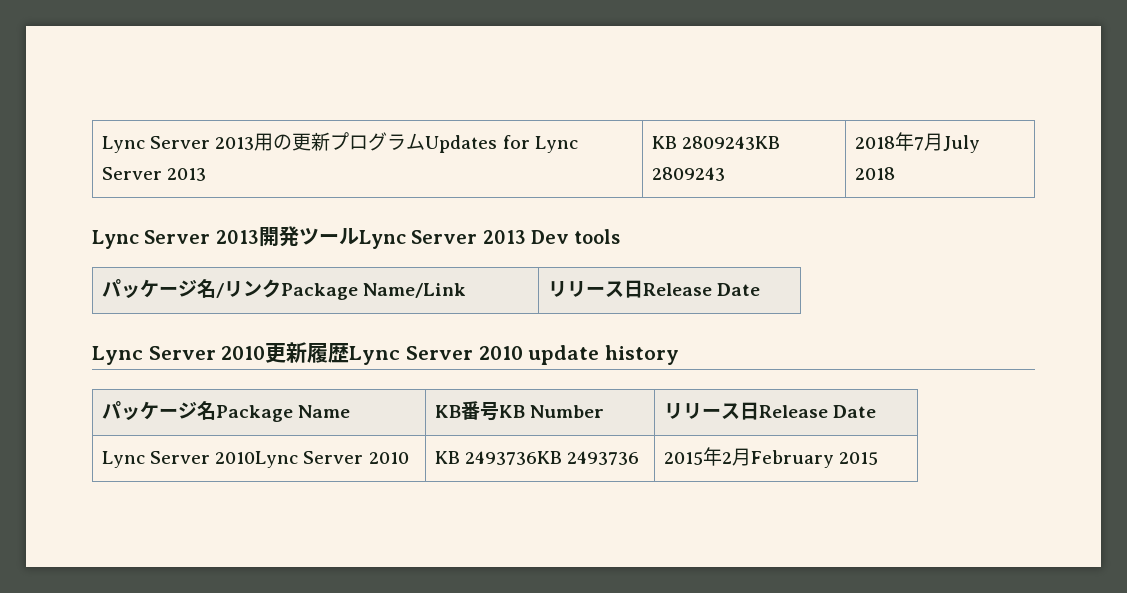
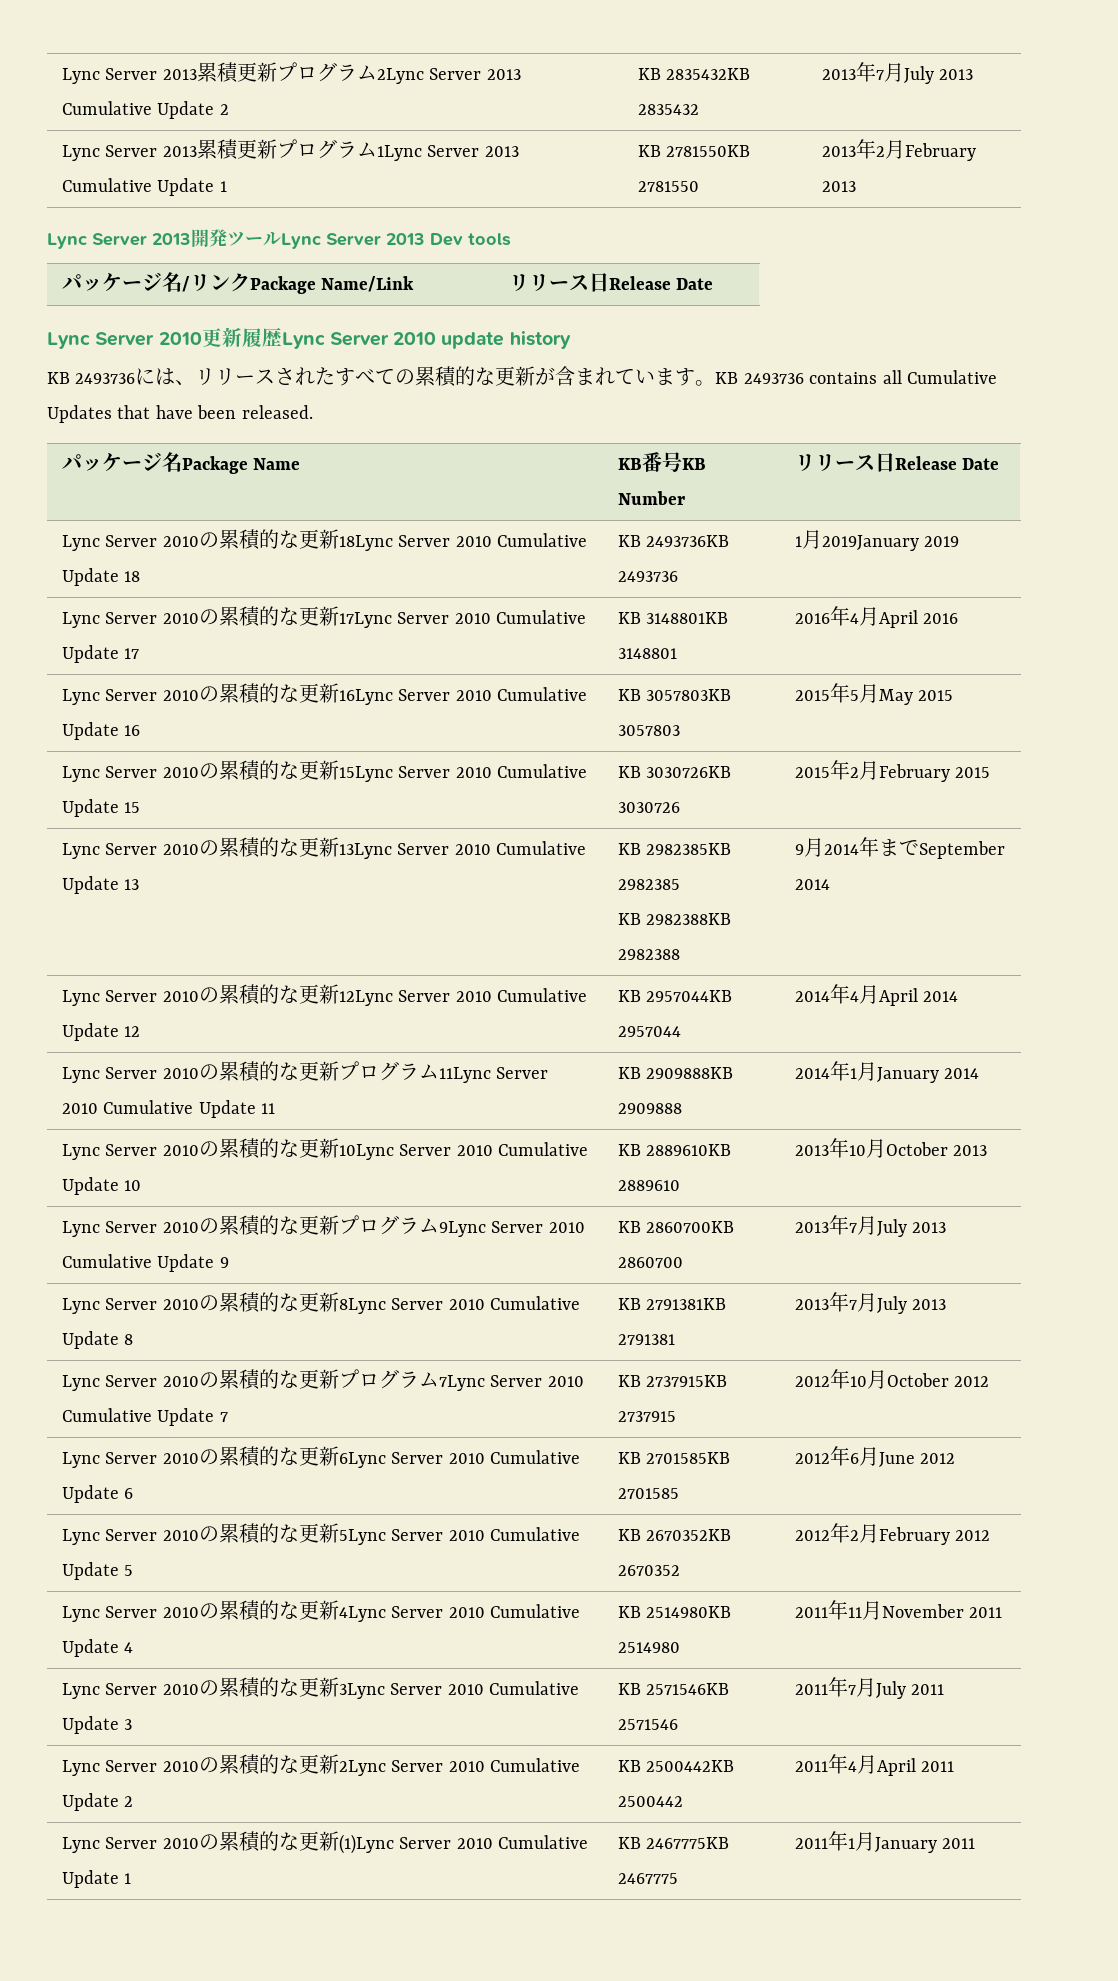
- Lync Server 2013用の更新プログラムUpdates for Lync Server 2013 | KB 2809243KB 2809243 | 2018年7月July 2018
+ Lync Server 2013累積更新プログラム2Lync Server 2013 Cumulative Update 2 | KB 2835432KB 2835432 | 2013年7月July 2013
+ Lync Server 2013累積更新プログラム1Lync Server 2013 Cumulative Update 1 | KB 2781550KB 2781550 | 2013年2月February 2013
+ KB 2493736には、リリースされたすべての累積的な更新が含まれています。KB 2493736 contains all Cumulative Updates that have been released.
- Lync Server 2010Lync Server 2010 | KB 2493736KB 2493736 | 2015年2月February 2015
+ Lync Server 2010の累積的な更新18Lync Server 2010 Cumulative Update 18 | KB 2493736KB 2493736 | 1月2019January 2019
+ Lync Server 2010の累積的な更新17Lync Server 2010 Cumulative Update 17 | KB 3148801KB 3148801 | 2016年4月April 2016
+ Lync Server 2010の累積的な更新16Lync Server 2010 Cumulative Update 16 | KB 3057803KB 3057803 | 2015年5月May 2015
+ Lync Server 2010の累積的な更新15Lync Server 2010 Cumulative Update 15 | KB 3030726KB 3030726 | 2015年2月February 2015
+ Lync Server 2010の累積的な更新13Lync Server 2010 Cumulative Update 13 | KB 2982385KB 2982385
+ KB 2982388KB 2982388 | 9月2014年までSeptember 2014
+ Lync Server 2010の累積的な更新12Lync Server 2010 Cumulative Update 12 | KB 2957044KB 2957044 | 2014年4月April 2014
+ Lync Server 2010の累積的な更新プログラム11Lync Server 2010 Cumulative Update 11 | KB 2909888KB 2909888 | 2014年1月January 2014
+ Lync Server 2010の累積的な更新10Lync Server 2010 Cumulative Update 10 | KB 2889610KB 2889610 | 2013年10月October 2013
+ Lync Server 2010の累積的な更新プログラム9Lync Server 2010 Cumulative Update 9 | KB 2860700KB 2860700 | 2013年7月July 2013
+ Lync Server 2010の累積的な更新8Lync Server 2010 Cumulative Update 8 | KB 2791381KB 2791381 | 2013年7月July 2013
+ Lync Server 2010の累積的な更新プログラム7Lync Server 2010 Cumulative Update 7 | KB 2737915KB 2737915 | 2012年10月October 2012
+ Lync Server 2010の累積的な更新6Lync Server 2010 Cumulative Update 6 | KB 2701585KB 2701585 | 2012年6月June 2012
+ Lync Server 2010の累積的な更新5Lync Server 2010 Cumulative Update 5 | KB 2670352KB 2670352 | 2012年2月February 2012
+ Lync Server 2010の累積的な更新4Lync Server 2010 Cumulative Update 4 | KB 2514980KB 2514980 | 2011年11月November 2011
+ Lync Server 2010の累積的な更新3Lync Server 2010 Cumulative Update 3 | KB 2571546KB 2571546 | 2011年7月July 2011
+ Lync Server 2010の累積的な更新2Lync Server 2010 Cumulative Update 2 | KB 2500442KB 2500442 | 2011年4月April 2011
+ Lync Server 2010の累積的な更新(1)Lync Server 2010 Cumulative Update 1 | KB 2467775KB 2467775 | 2011年1月January 2011

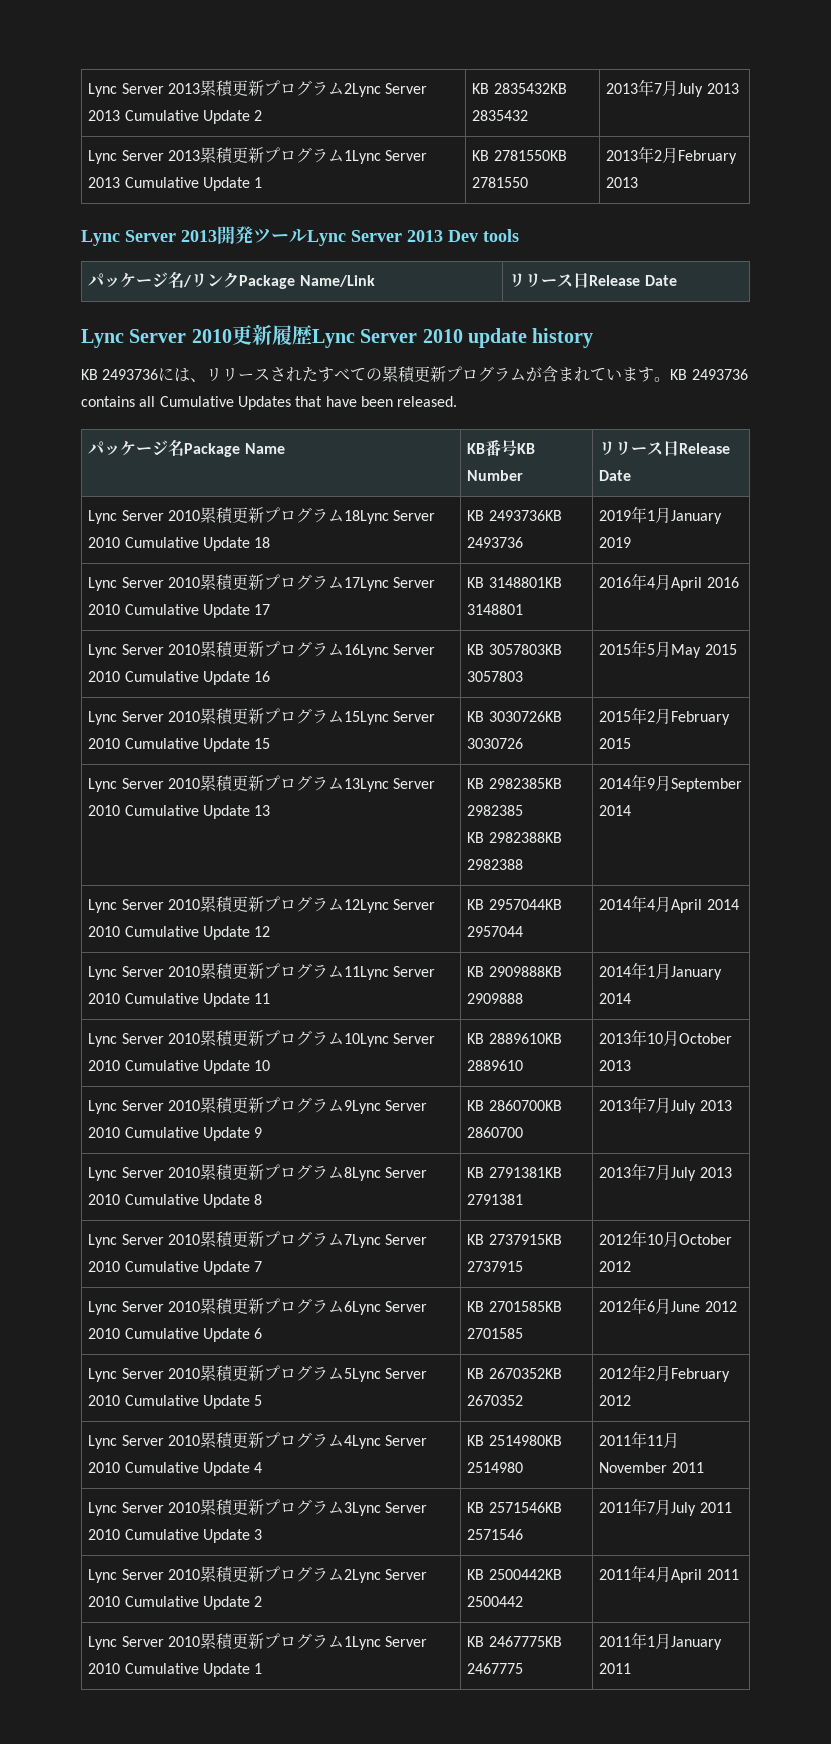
- KB 2493736には、リリースされたすべての累積的な更新が含まれています。
+ KB 2493736には、リリースされたすべての累積更新プログラムが含まれています。
- Lync Server 2010の累積的な更新18Lync Server 2010 Cumulative Update 18 | KB 2493736KB 2493736 | 1月2019January 2019
+ Lync Server 2010累積更新プログラム18Lync Server 2010 Cumulative Update 18 | KB 2493736KB 2493736 | 2019年1月January 2019
- Lync Server 2010の累積的な更新17Lync Server 2010 Cumulative Update 17 | KB 3148801KB 3148801 | 2016年4月April 2016
+ Lync Server 2010累積更新プログラム17Lync Server 2010 Cumulative Update 17 | KB 3148801KB 3148801 | 2016年4月April 2016
- Lync Server 2010の累積的な更新16Lync Server 2010 Cumulative Update 16 | KB 3057803KB 3057803 | 2015年5月May 2015
+ Lync Server 2010累積更新プログラム16Lync Server 2010 Cumulative Update 16 | KB 3057803KB 3057803 | 2015年5月May 2015
- Lync Server 2010の累積的な更新15Lync Server 2010 Cumulative Update 15 | KB 3030726KB 3030726 | 2015年2月February 2015
+ Lync Server 2010累積更新プログラム15Lync Server 2010 Cumulative Update 15 | KB 3030726KB 3030726 | 2015年2月February 2015
- Lync Server 2010の累積的な更新13Lync Server 2010 Cumulative Update 13 | KB 2982385KB 2982385
- KB 2982388KB 2982388 | 9月2014年までSeptember 2014
+ Lync Server 2010累積更新プログラム13Lync Server 2010 Cumulative Update 13 | KB 2982385KB 2982385
+ KB 2982388KB 2982388 | 2014年9月September 2014
- Lync Server 2010の累積的な更新12Lync Server 2010 Cumulative Update 12 | KB 2957044KB 2957044 | 2014年4月April 2014
+ Lync Server 2010累積更新プログラム12Lync Server 2010 Cumulative Update 12 | KB 2957044KB 2957044 | 2014年4月April 2014
- Lync Server 2010の累積的な更新プログラム11Lync Server 2010 Cumulative Update 11 | KB 2909888KB 2909888 | 2014年1月January 2014
+ Lync Server 2010累積更新プログラム11Lync Server 2010 Cumulative Update 11 | KB 2909888KB 2909888 | 2014年1月January 2014
- Lync Server 2010の累積的な更新10Lync Server 2010 Cumulative Update 10 | KB 2889610KB 2889610 | 2013年10月October 2013
+ Lync Server 2010累積更新プログラム10Lync Server 2010 Cumulative Update 10 | KB 2889610KB 2889610 | 2013年10月October 2013
- Lync Server 2010の累積的な更新プログラム9Lync Server 2010 Cumulative Update 9 | KB 2860700KB 2860700 | 2013年7月July 2013
+ Lync Server 2010累積更新プログラム9Lync Server 2010 Cumulative Update 9 | KB 2860700KB 2860700 | 2013年7月July 2013
- Lync Server 2010の累積的な更新8Lync Server 2010 Cumulative Update 8 | KB 2791381KB 2791381 | 2013年7月July 2013
+ Lync Server 2010累積更新プログラム8Lync Server 2010 Cumulative Update 8 | KB 2791381KB 2791381 | 2013年7月July 2013
- Lync Server 2010の累積的な更新プログラム7Lync Server 2010 Cumulative Update 7 | KB 2737915KB 2737915 | 2012年10月October 2012
+ Lync Server 2010累積更新プログラム7Lync Server 2010 Cumulative Update 7 | KB 2737915KB 2737915 | 2012年10月October 2012
- Lync Server 2010の累積的な更新6Lync Server 2010 Cumulative Update 6 | KB 2701585KB 2701585 | 2012年6月June 2012
+ Lync Server 2010累積更新プログラム6Lync Server 2010 Cumulative Update 6 | KB 2701585KB 2701585 | 2012年6月June 2012
- Lync Server 2010の累積的な更新5Lync Server 2010 Cumulative Update 5 | KB 2670352KB 2670352 | 2012年2月February 2012
+ Lync Server 2010累積更新プログラム5Lync Server 2010 Cumulative Update 5 | KB 2670352KB 2670352 | 2012年2月February 2012
- Lync Server 2010の累積的な更新4Lync Server 2010 Cumulative Update 4 | KB 2514980KB 2514980 | 2011年11月November 2011
+ Lync Server 2010累積更新プログラム4Lync Server 2010 Cumulative Update 4 | KB 2514980KB 2514980 | 2011年11月November 2011
- Lync Server 2010の累積的な更新3Lync Server 2010 Cumulative Update 3 | KB 2571546KB 2571546 | 2011年7月July 2011
+ Lync Server 2010累積更新プログラム3Lync Server 2010 Cumulative Update 3 | KB 2571546KB 2571546 | 2011年7月July 2011
- Lync Server 2010の累積的な更新2Lync Server 2010 Cumulative Update 2 | KB 2500442KB 2500442 | 2011年4月April 2011
+ Lync Server 2010累積更新プログラム2Lync Server 2010 Cumulative Update 2 | KB 2500442KB 2500442 | 2011年4月April 2011
- Lync Server 2010の累積的な更新(1)Lync Server 2010 Cumulative Update 1 | KB 2467775KB 2467775 | 2011年1月January 2011
+ Lync Server 2010累積更新プログラム1Lync Server 2010 Cumulative Update 1 | KB 2467775KB 2467775 | 2011年1月January 2011

